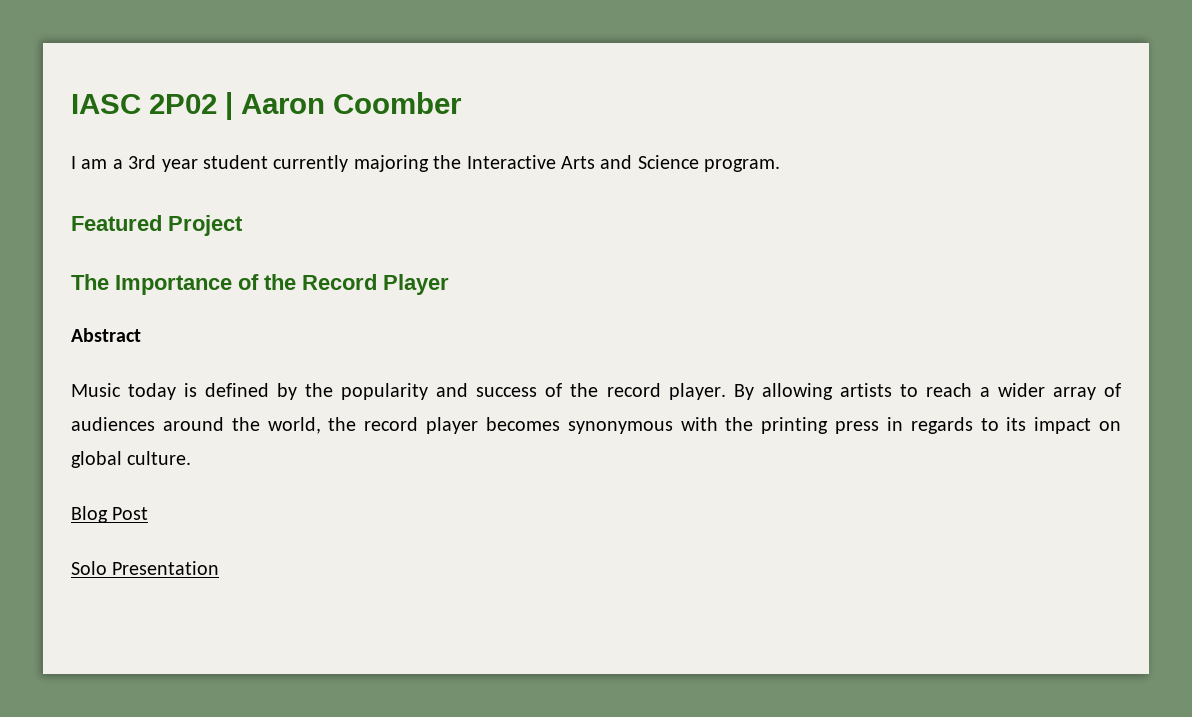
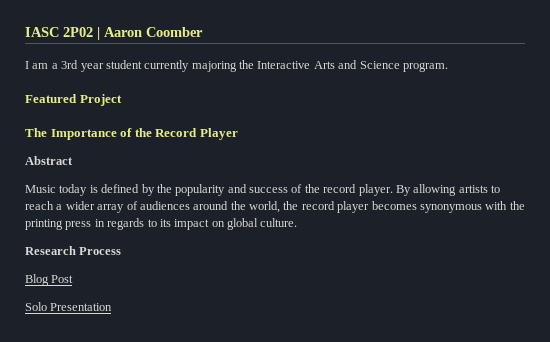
+ Research Process

